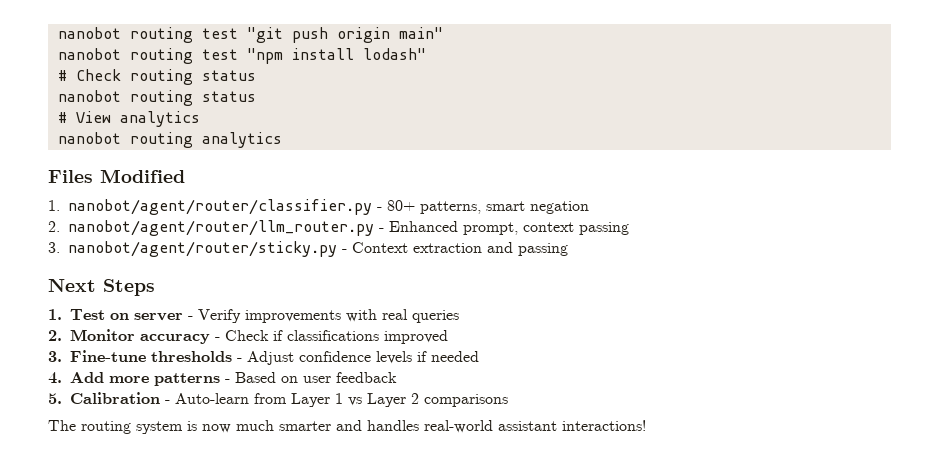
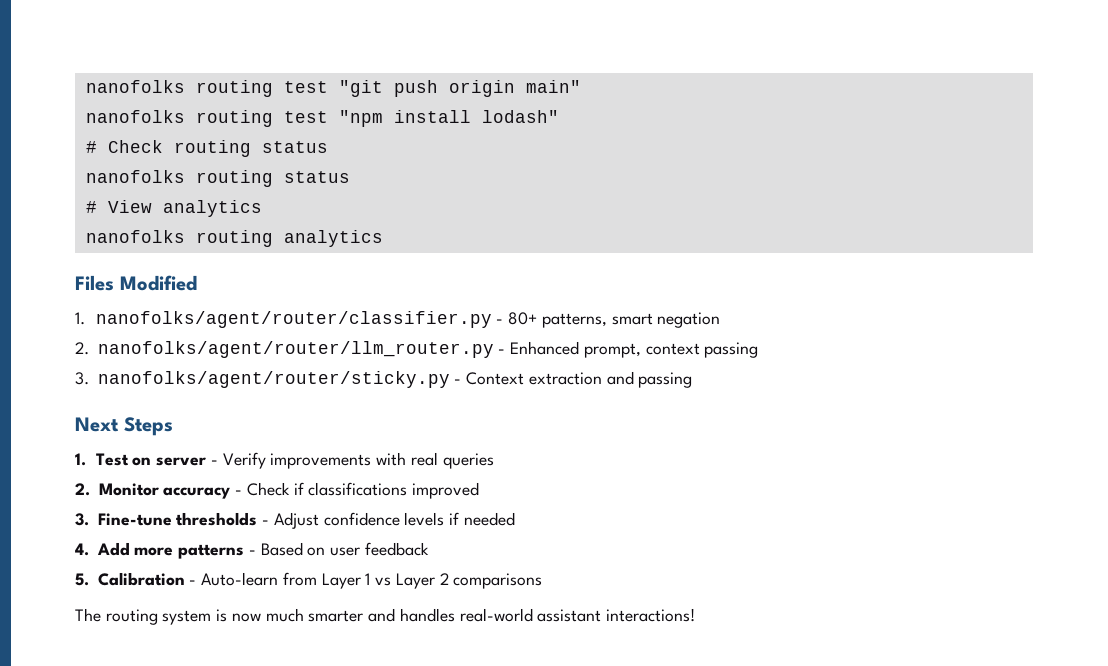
- nanobot routing test "git push origin main"
+ nanofolks routing test "git push origin main"
- nanobot routing test "npm install lodash"
+ nanofolks routing test "npm install lodash"
- nanobot routing status
+ nanofolks routing status
- nanobot routing analytics
+ nanofolks routing analytics
- 1. nanobot/agent/router/classifier.py - 80+ patterns, smart negation
+ 1. nanofolks/agent/router/classifier.py - 80+ patterns, smart negation
- 2. nanobot/agent/router/llm_router.py - Enhanced prompt, context passing
+ 2. nanofolks/agent/router/llm_router.py - Enhanced prompt, context passing
- 3. nanobot/agent/router/sticky.py - Context extraction and passing
+ 3. nanofolks/agent/router/sticky.py - Context extraction and passing

